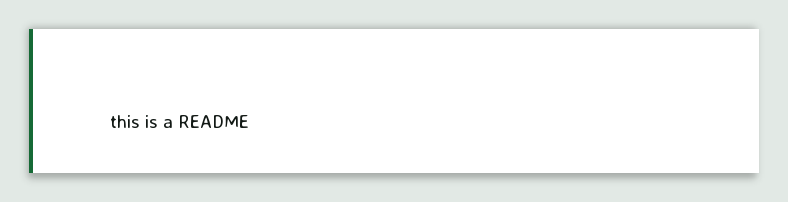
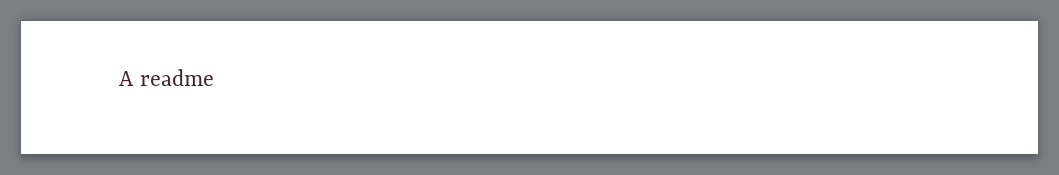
- this is a README
+ A readme

